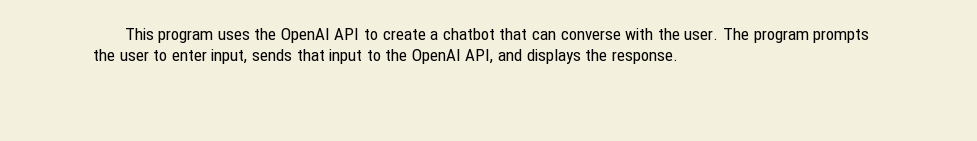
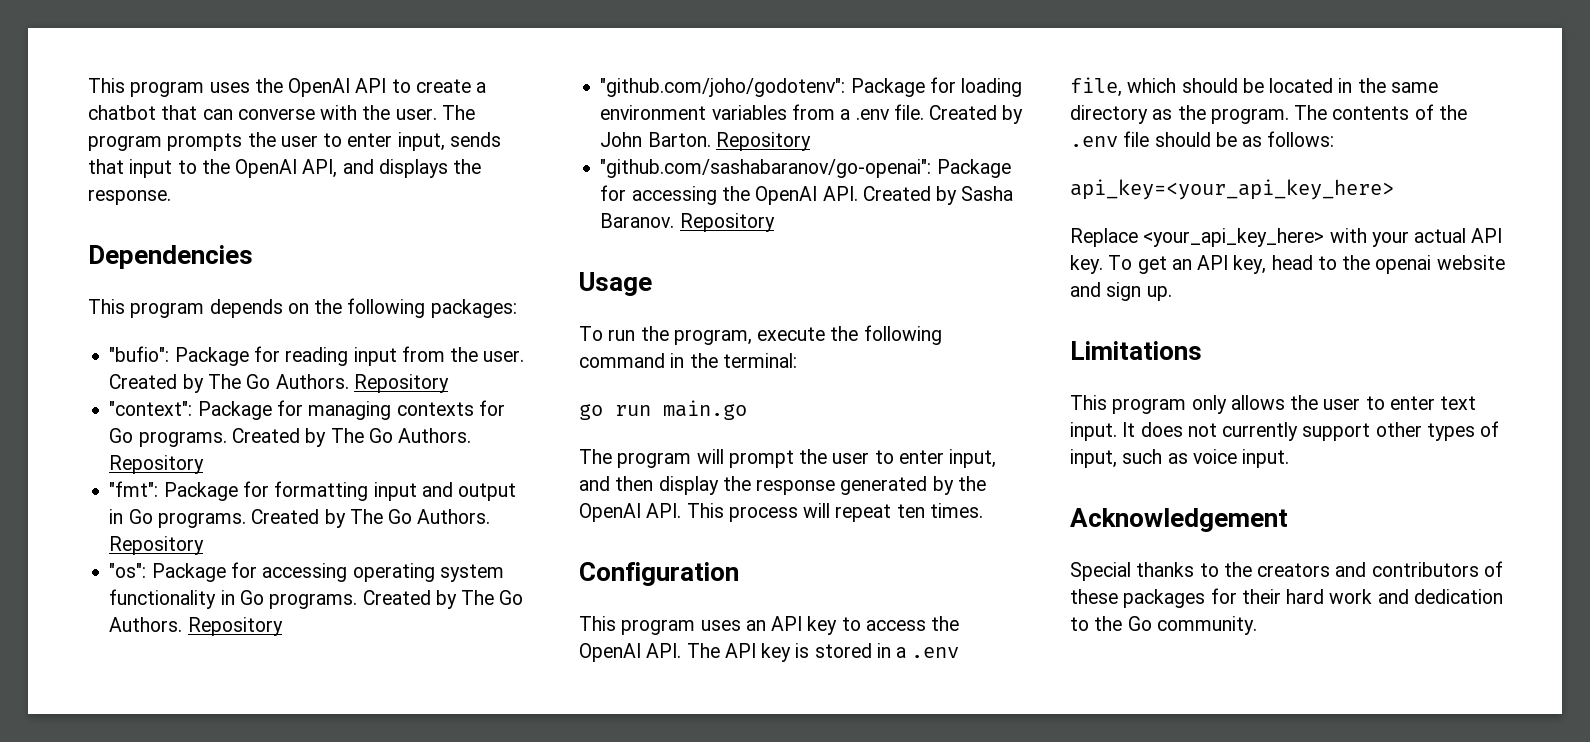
+ Dependencies
+ This program depends on the following packages:
+ "bufio": Package for reading input from the user. Created by The Go Authors. Repository
+ "context": Package for managing contexts for Go programs. Created by The Go Authors. Repository
+ "fmt": Package for formatting input and output in Go programs. Created by The Go Authors. Repository
+ "os": Package for accessing operating system functionality in Go programs. Created by The Go Authors. Repository
+ "github.com/joho/godotenv": Package for loading environment variables from a .env file. Created by John Barton. Repository
+ "github.com/sashabaranov/go-openai": Package for accessing the OpenAI API. Created by Sasha Baranov. Repository
+ Usage
+ To run the program, execute the following command in the terminal:
+ go run main.go
+ The program will prompt the user to enter input, and then display the response generated by the OpenAI API. This process will repeat ten times.
+ Configuration
+ This program uses an API key to access the OpenAI API. The API key is stored in a .env file, which should be located in the same directory as the program. The contents of the .env file should be as follows:
+ api_key=<your_api_key_here>
+ Replace <your_api_key_here> with your actual API key. To get an API key, head to the openai website and sign up.
+ Limitations
+ This program only allows the user to enter text input. It does not currently support other types of input, such as voice input.
+ Acknowledgement
+ Special thanks to the creators and contributors of these packages for their hard work and dedication to the Go community.

